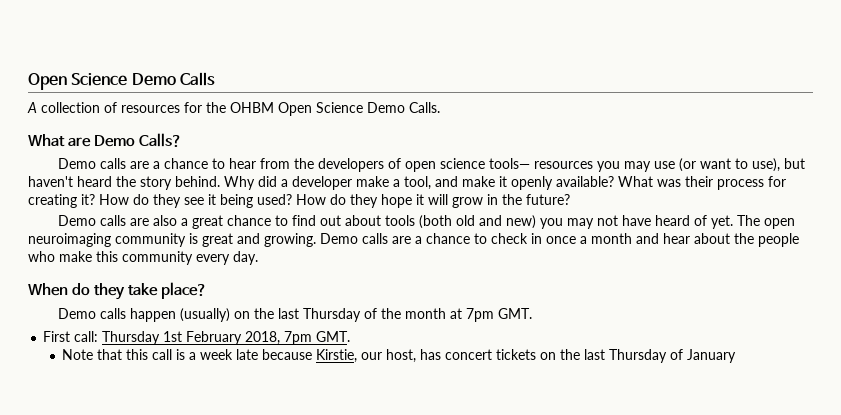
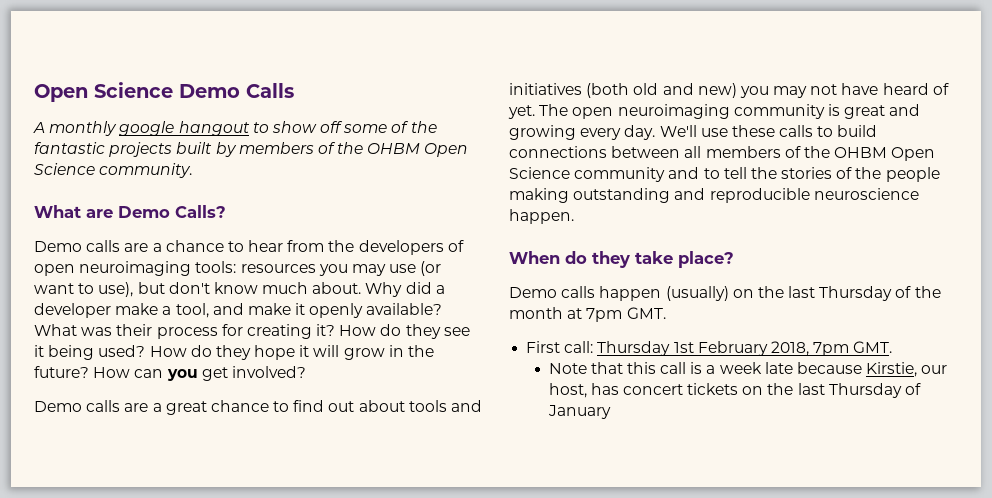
- A collection of resources for the OHBM Open Science Demo Calls.
+ A monthly google hangout to show off some of the fantastic projects built by members of the OHBM Open Science community.
- Demo calls are a chance to hear from the developers of open science tools— resources you may use (or want to use), but haven't heard the story behind.
+ Demo calls are a chance to hear from the developers of open neuroimaging tools: resources you may use (or want to use), but don't know much about.
- How do they hope it will grow in the future?
- Demo calls are also a great chance to find out about tools (both old and new) you may not have heard of yet.
+ How do they hope it will grow in the future? How can you get involved?
+ Demo calls are a great chance to find out about tools and initiatives (both old and new) you may not have heard of yet.
- The open neuroimaging community is great and growing. Demo calls are a chance to check in once a month and hear about the people who make this community every day.
+ The open neuroimaging community is great and growing every day. We'll use these calls to build connections between all members of the OHBM Open Science community and to tell the stories of the people making outstanding and reproducible neuroscience happen.

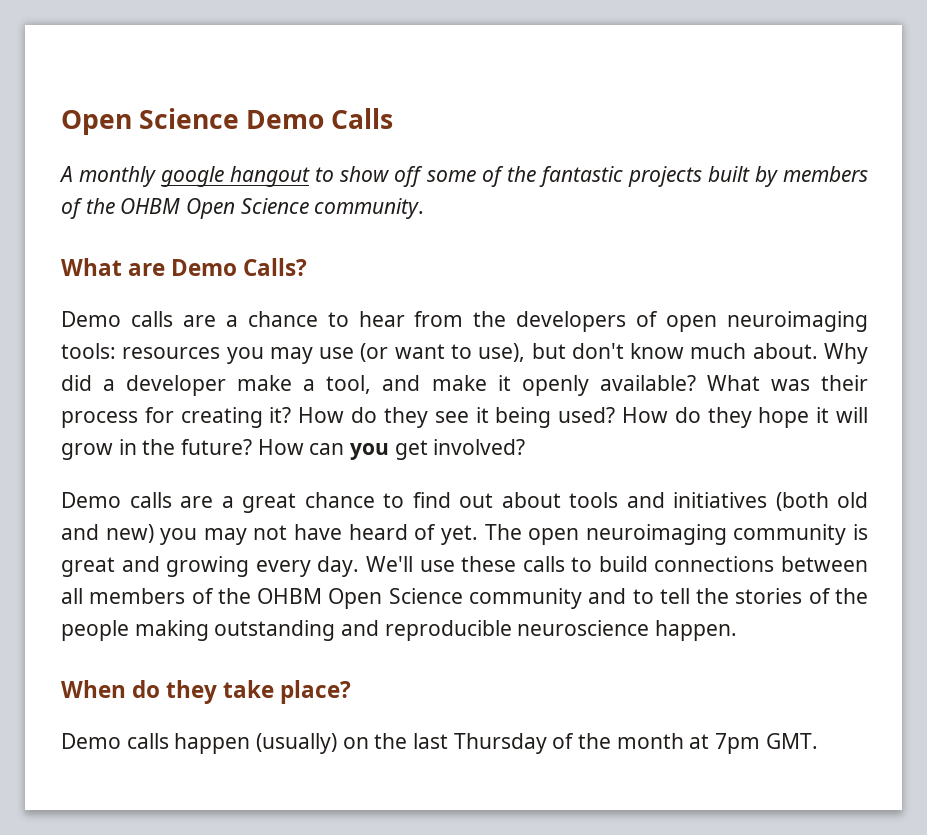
- First call: Thursday 1st February 2018, 7pm GMT.
- Note that this call is a week late because Kirstie, our host, has concert tickets on the last Thursday of January

